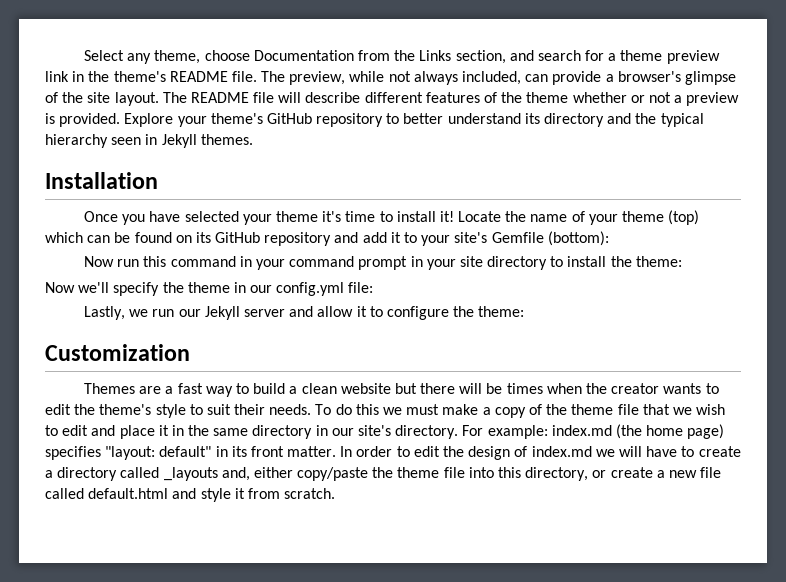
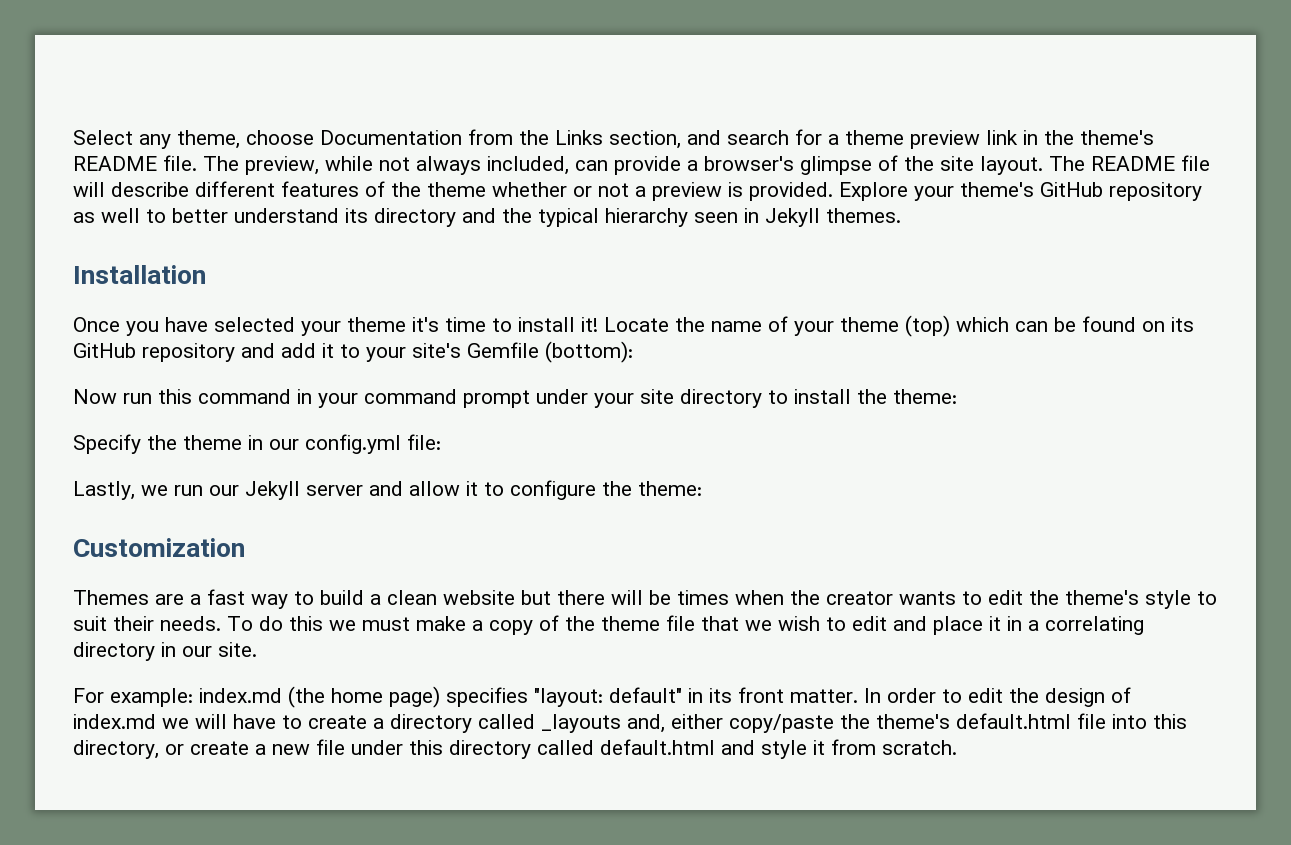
- Explore your theme's GitHub repository to better understand its directory and the typical hierarchy seen in Jekyll themes.
+ Explore your theme's GitHub repository as well to better understand its directory and the typical hierarchy seen in Jekyll themes.
- Now run this command in your command prompt in your site directory to install the theme:
+ Now run this command in your command prompt under your site directory to install the theme:
- Now we'll specify the theme in our config.yml file:
+ Specify the theme in our config.yml file:
- To do this we must make a copy of the theme file that we wish to edit and place it in the same directory in our site's directory. For example: index.md (the home page) specifies "layout: default" in its front matter.
+ To do this we must make a copy of the theme file that we wish to edit and place it in a correlating directory in our site.
+ For example: index.md (the home page) specifies "layout: default" in its front matter.
- In order to edit the design of index.md we will have to create a directory called _layouts and, either copy/paste the theme file into this directory, or create a new file called default.html and style it from scratch.
+ In order to edit the design of index.md we will have to create a directory called _layouts and, either copy/paste the theme's default.html file into this directory, or create a new file under this directory called default.html and style it from scratch.

